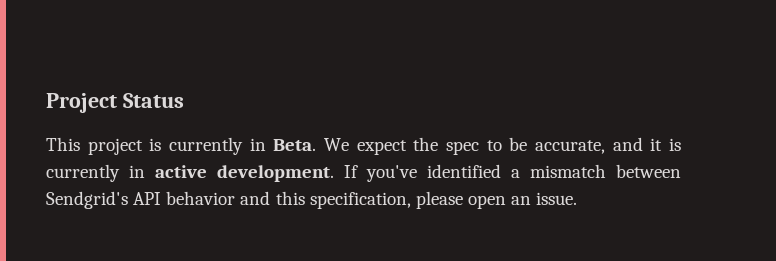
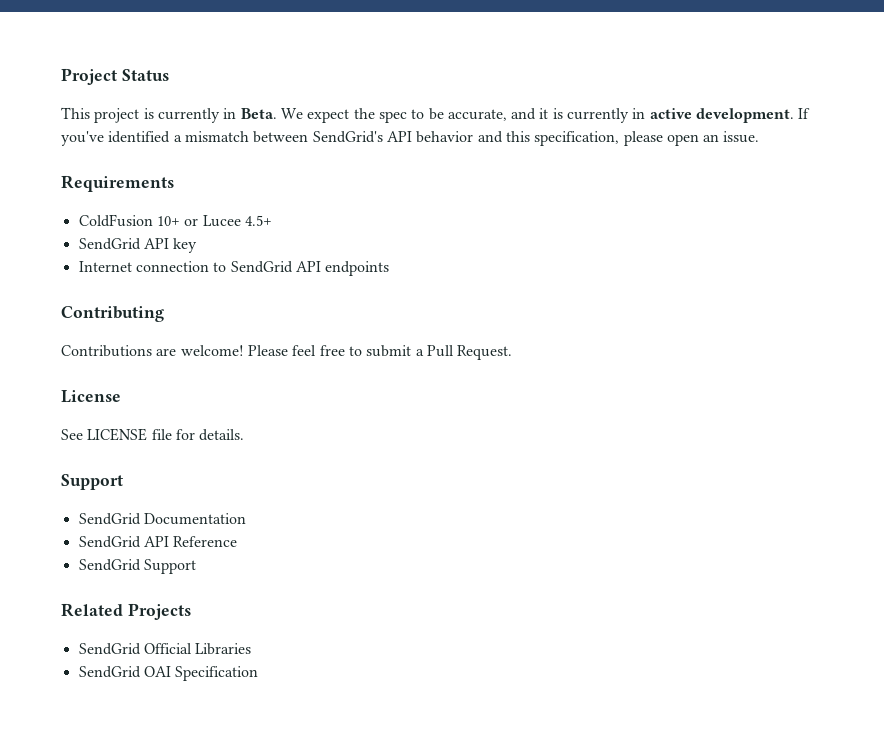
- If you've identified a mismatch between Sendgrid's API behavior and this specification, please open an issue.
+ If you've identified a mismatch between SendGrid's API behavior and this specification, please open an issue.
+ Requirements
+ ColdFusion 10+ or Lucee 4.5+
+ SendGrid API key
+ Internet connection to SendGrid API endpoints
+ Contributing
+ Contributions are welcome! Please feel free to submit a Pull Request.
+ License
+ See LICENSE file for details.
+ Support
+ SendGrid Documentation
+ SendGrid API Reference
+ SendGrid Support
+ Related Projects
+ SendGrid Official Libraries
+ SendGrid OAI Specification

